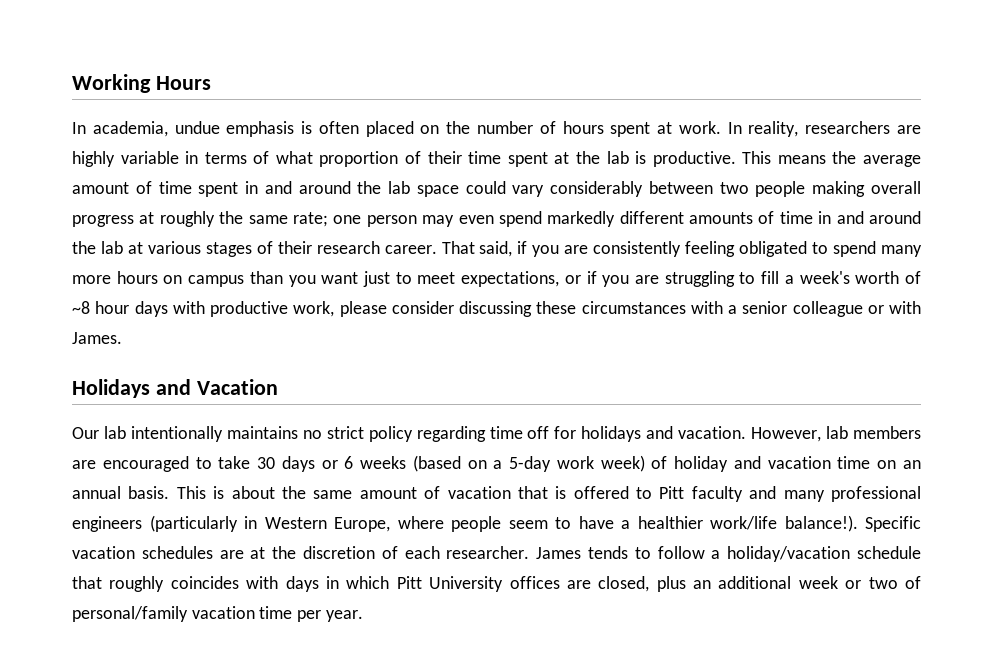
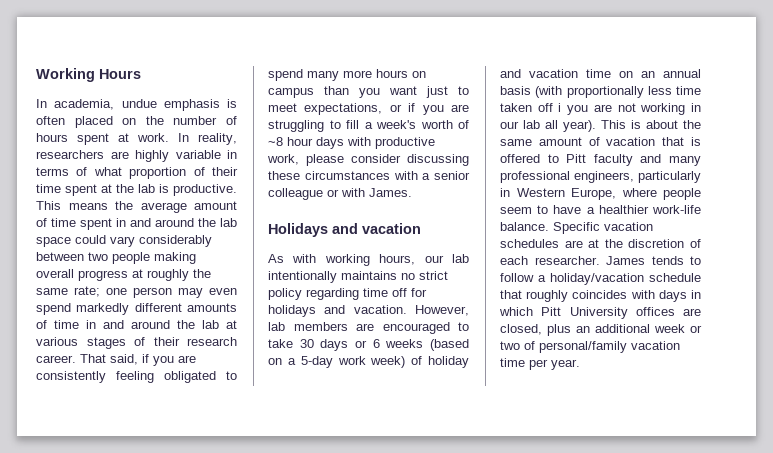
- Holidays and Vacation
- Our lab intentionally maintains no strict policy regarding time off for holidays and vacation.
+ Holidays and vacation
+ As with working hours, our lab intentionally maintains no strict policy regarding time off for holidays and vacation.
- However, lab members are encouraged to take 30 days or 6 weeks (based on a 5-day work week) of holiday and vacation time on an annual basis.
+ However, lab members are encouraged to take 30 days or 6 weeks (based on a 5-day work week) of holiday and vacation time on an annual basis (with proportionally less time taken off i you are not working in our lab all year).
- This is about the same amount of vacation that is offered to Pitt faculty and many professional engineers (particularly in Western Europe, where people seem to have a healthier work/life balance!).
+ This is about the same amount of vacation that is offered to Pitt faculty and many professional engineers, particularly in Western Europe, where people seem to have a healthier work-life balance.

